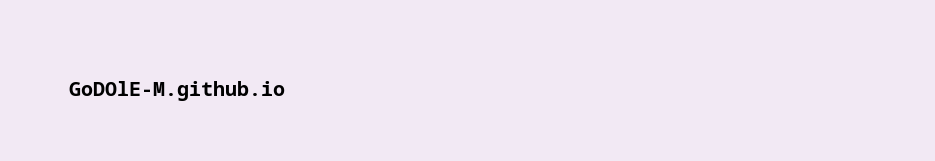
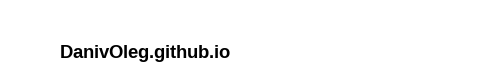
- GoDOlE-M.github.io
+ DanivOleg.github.io

